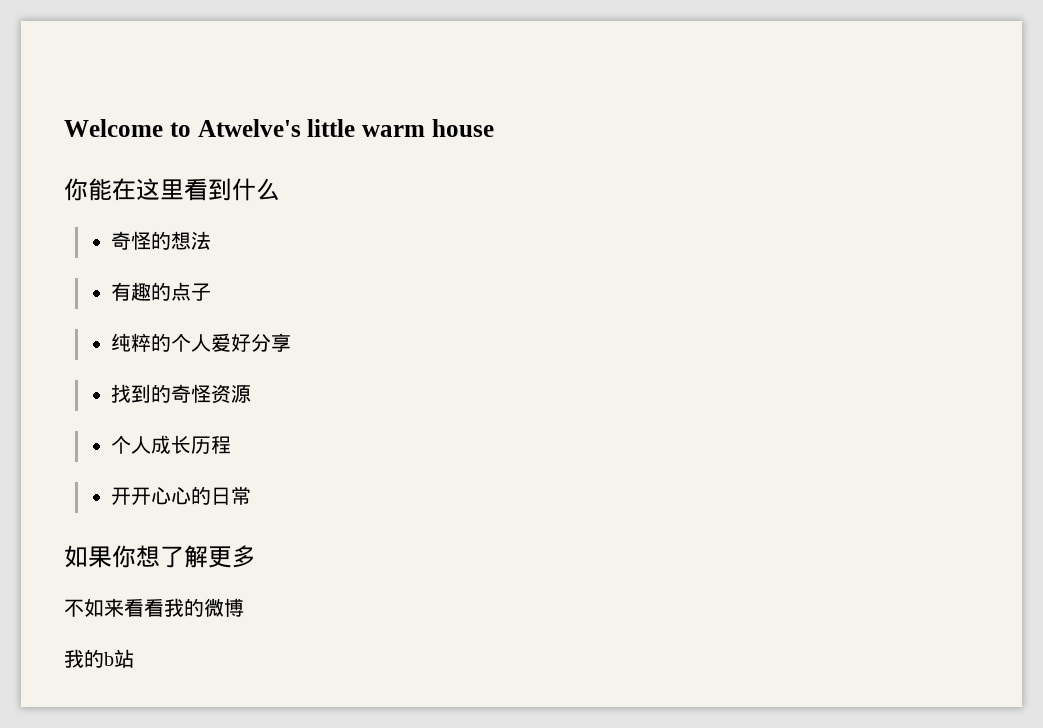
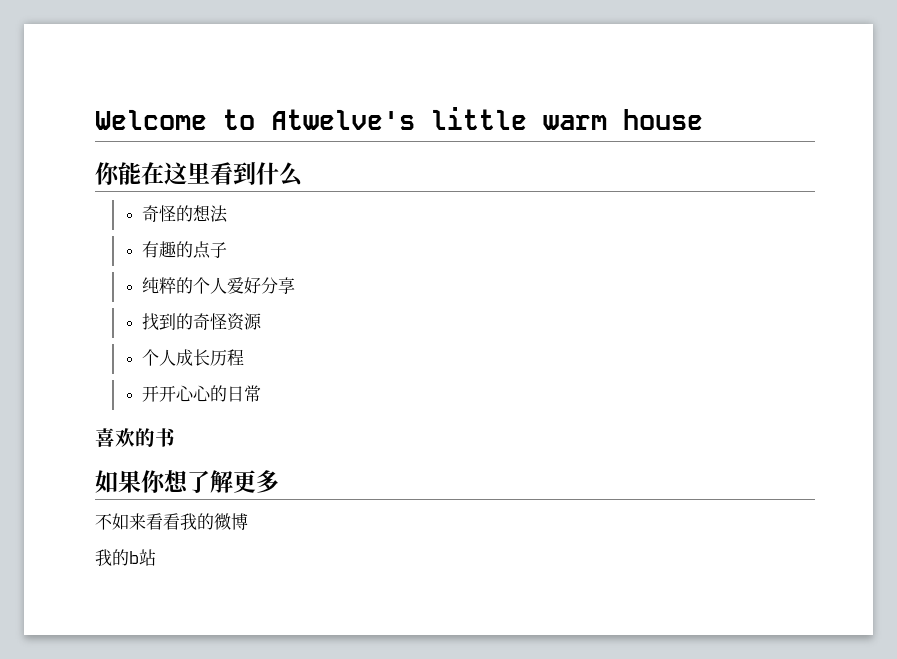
+ 喜欢的书

